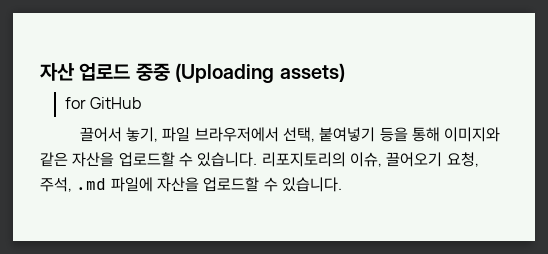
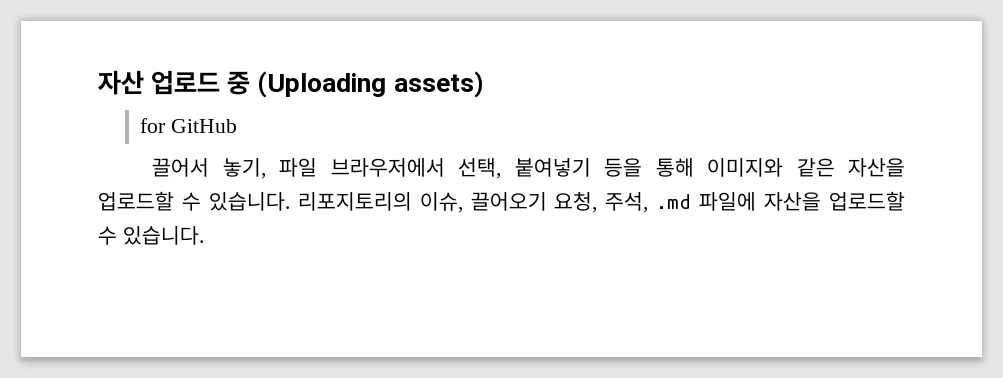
- 자산 업로드 중중 (Uploading assets)
+ 자산 업로드 중 (Uploading assets)

